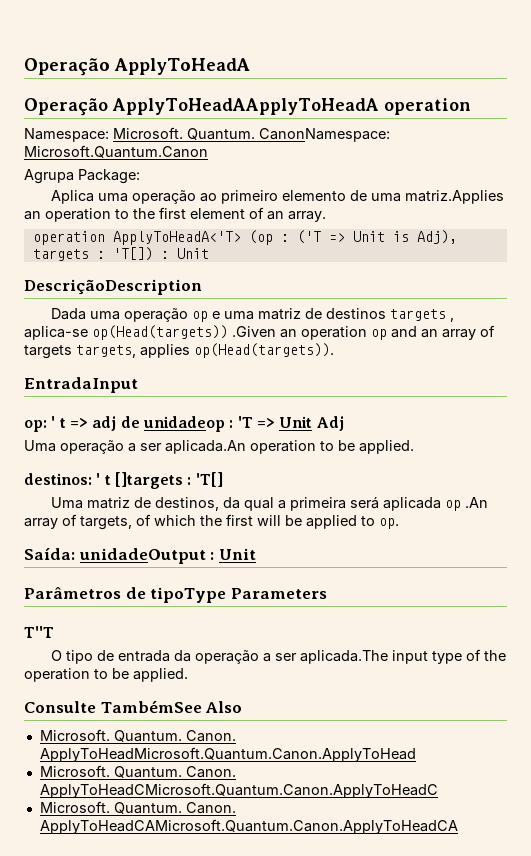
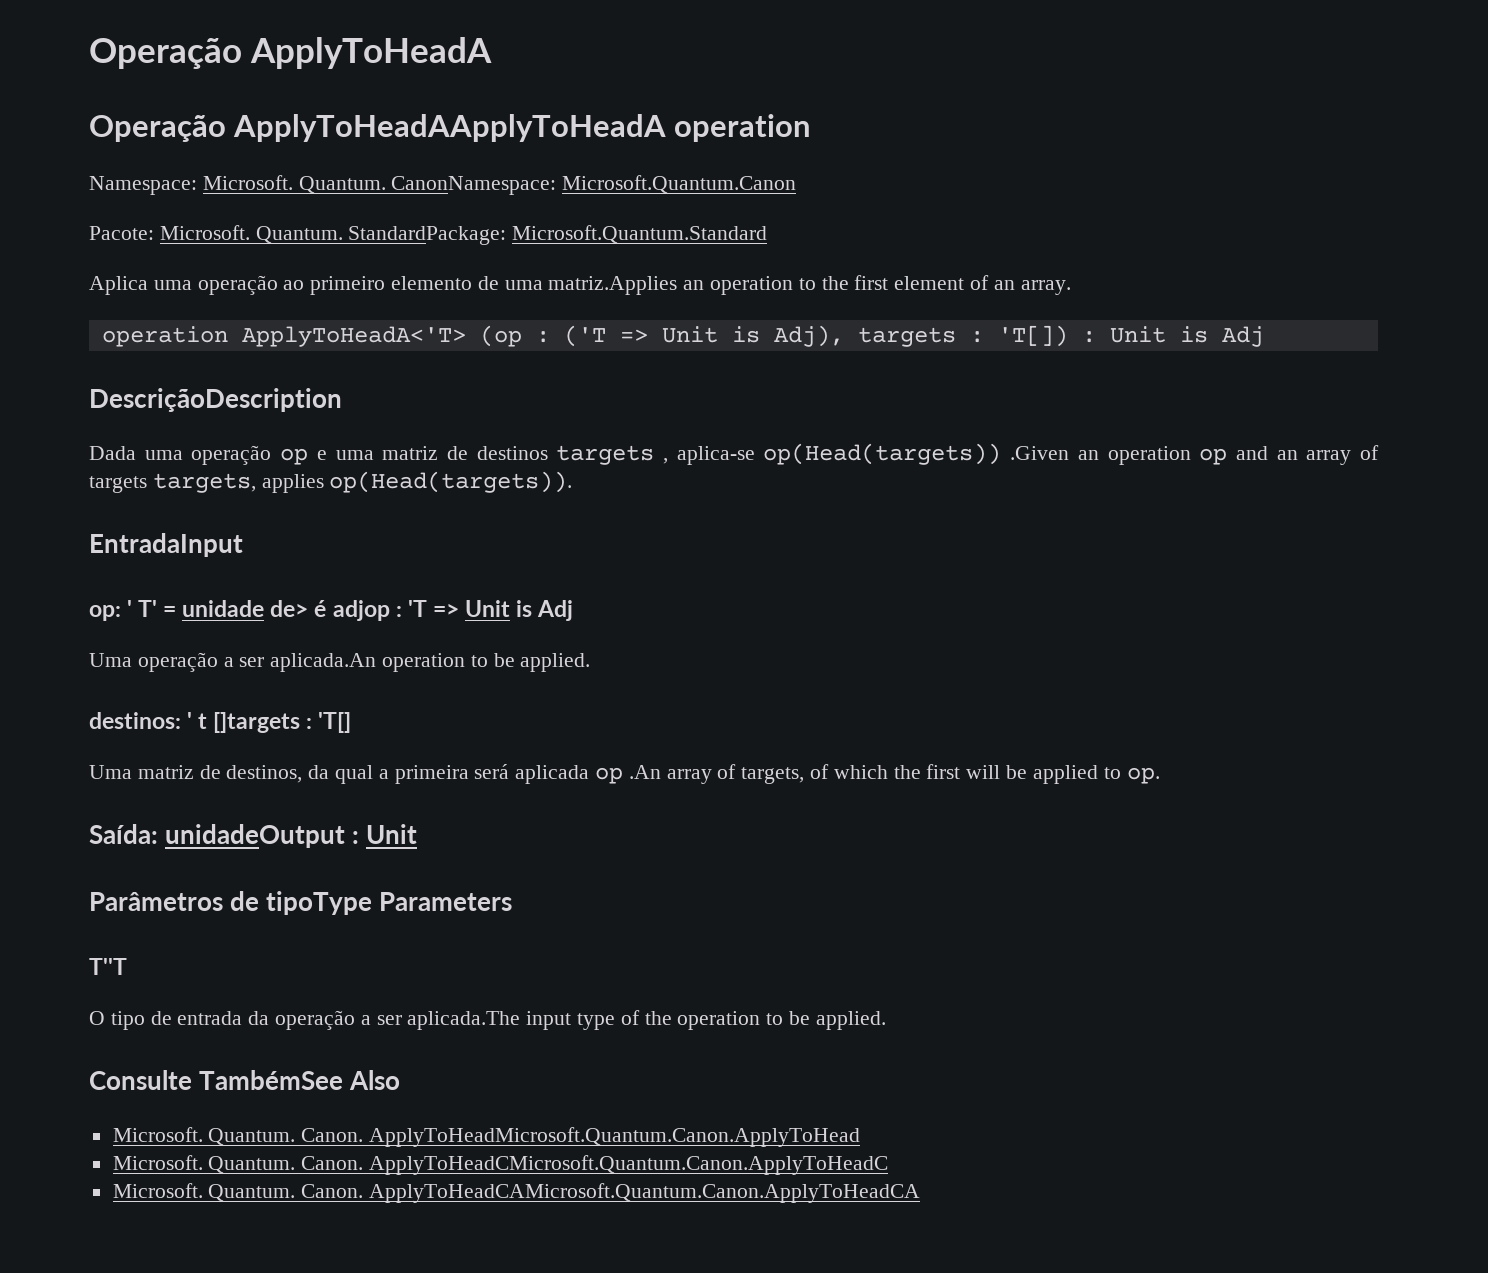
- Agrupa Package:
+ Pacote: Microsoft. Quantum. StandardPackage: Microsoft.Quantum.Standard
- operation ApplyToHeadA<'T> (op : ('T => Unit is Adj), targets : 'T[]) : Unit
+ operation ApplyToHeadA<'T> (op : ('T => Unit is Adj), targets : 'T[]) : Unit is Adj
- op: ' t => adj de unidadeop : 'T => Unit Adj
+ op: ' T' = unidade de> é adjop : 'T => Unit is Adj

